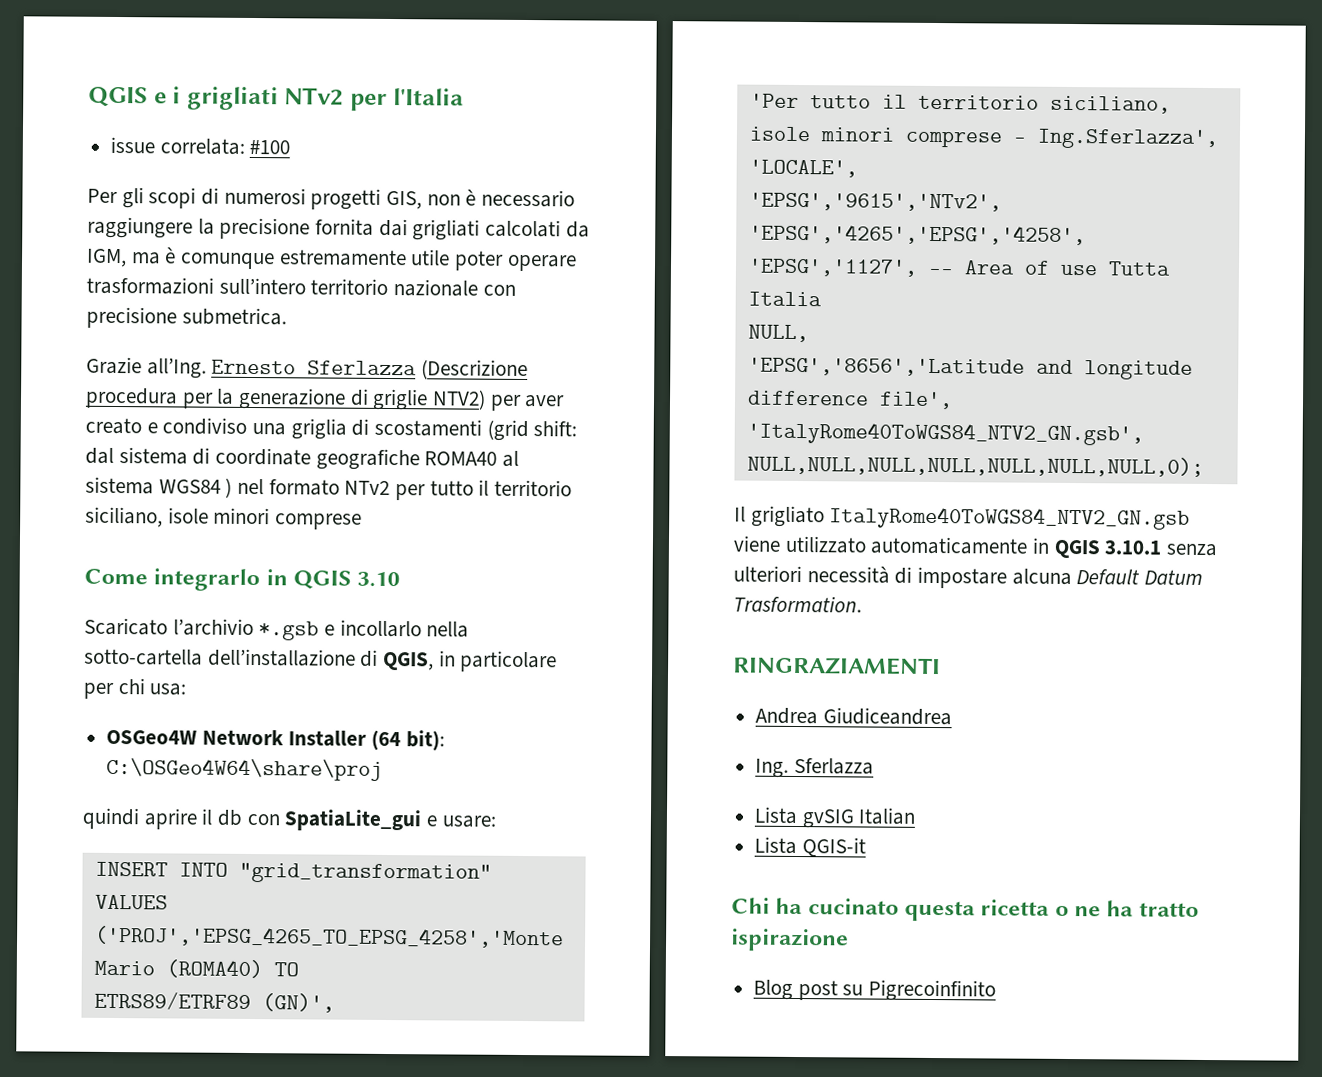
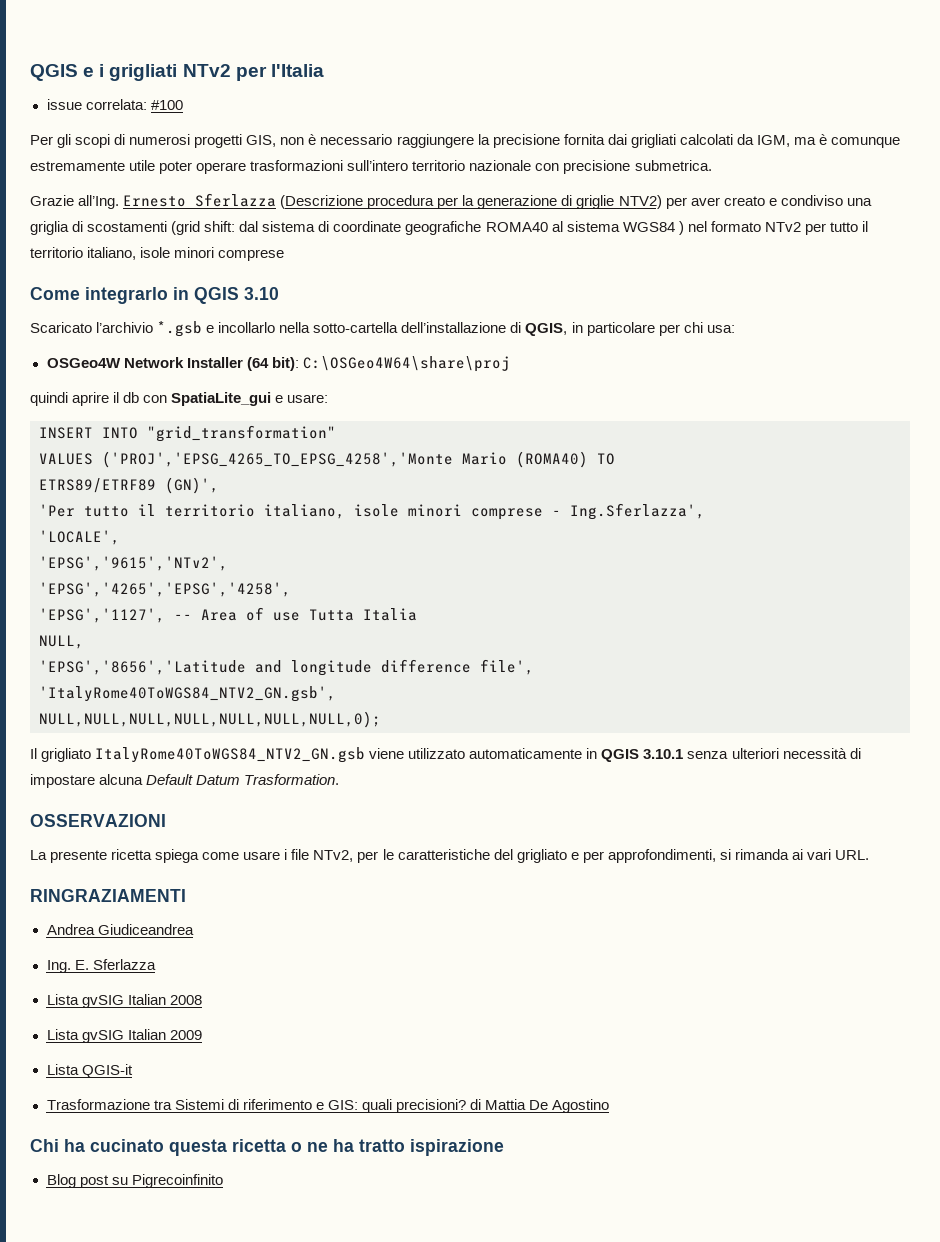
- Ernesto Sferlazza (Descrizione procedura per la generazione di griglie NTV2) per aver creato e condiviso una griglia di scostamenti (grid shift: dal sistema di coordinate geografiche ROMA40 al sistema WGS84 ) nel formato NTv2 per tutto il territorio siciliano, isole minori comprese
+ Ernesto Sferlazza (Descrizione procedura per la generazione di griglie NTV2) per aver creato e condiviso una griglia di scostamenti (grid shift: dal sistema di coordinate geografiche ROMA40 al sistema WGS84 ) nel formato NTv2 per tutto il territorio italiano, isole minori comprese
- 'Per tutto il territorio siciliano, isole minori comprese - Ing.Sferlazza',
+ 'Per tutto il territorio italiano, isole minori comprese - Ing.Sferlazza',
+ OSSERVAZIONI
+ La presente ricetta spiega come usare i file NTv2, per le caratteristiche del grigliato e per approfondimenti, si rimanda ai vari URL.
- Ing. Sferlazza
+ Ing. E. Sferlazza
- Lista gvSIG Italian
+ Lista gvSIG Italian 2008
+ Lista gvSIG Italian 2009
  Lista QGIS-it
+ Trasformazione tra Sistemi di riferimento e GIS: quali precisioni? di Mattia De Agostino

